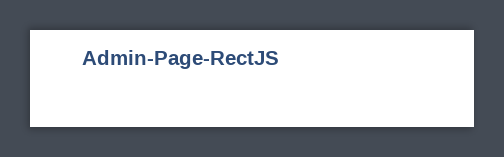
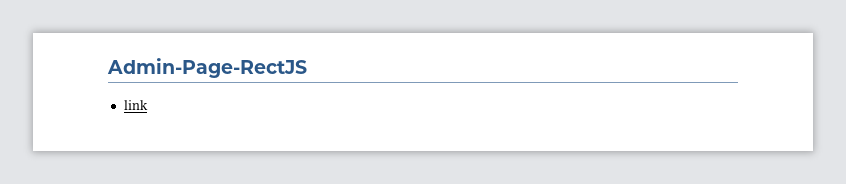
+ link

